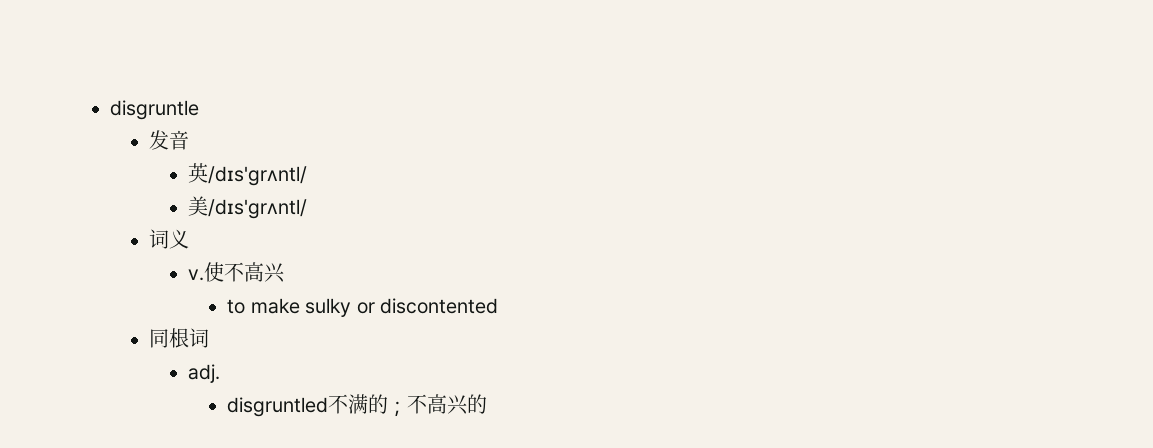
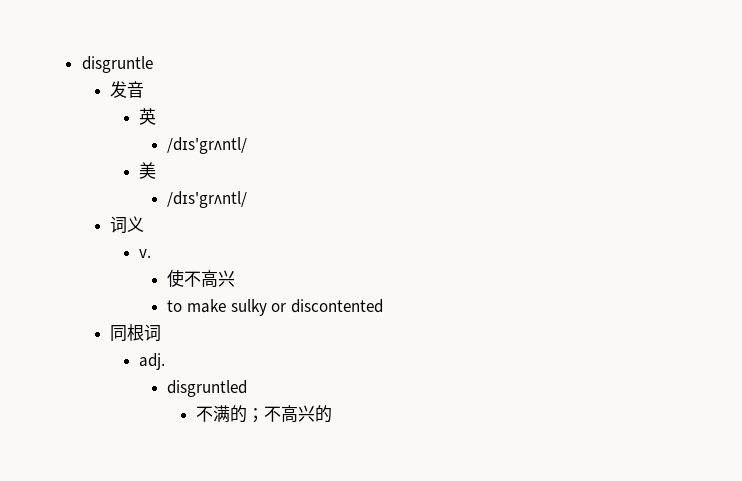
- 英/dɪs'grʌntl/
+ 英
+ /dɪs'grʌntl/
- 美/dɪs'grʌntl/
+ 美
+ /dɪs'grʌntl/
- v.使不高兴
+ v.
+ 使不高兴
- disgruntled不满的；不高兴的
+ disgruntled
+ 不满的；不高兴的

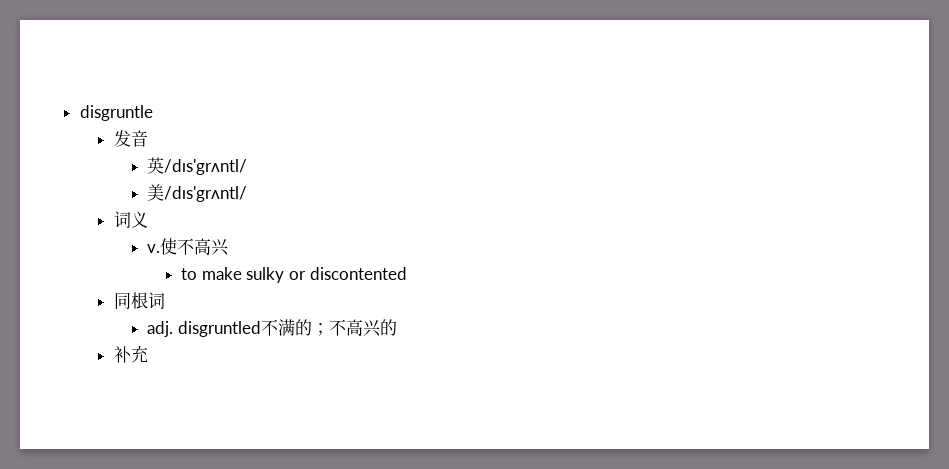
- 英
- /dɪs'grʌntl/
+ 英/dɪs'grʌntl/
- 美
- /dɪs'grʌntl/
+ 美/dɪs'grʌntl/
- v.
- 使不高兴
+ v.使不高兴
- adj.
- disgruntled
- 不满的；不高兴的
+ adj. disgruntled不满的；不高兴的
+ 补充

